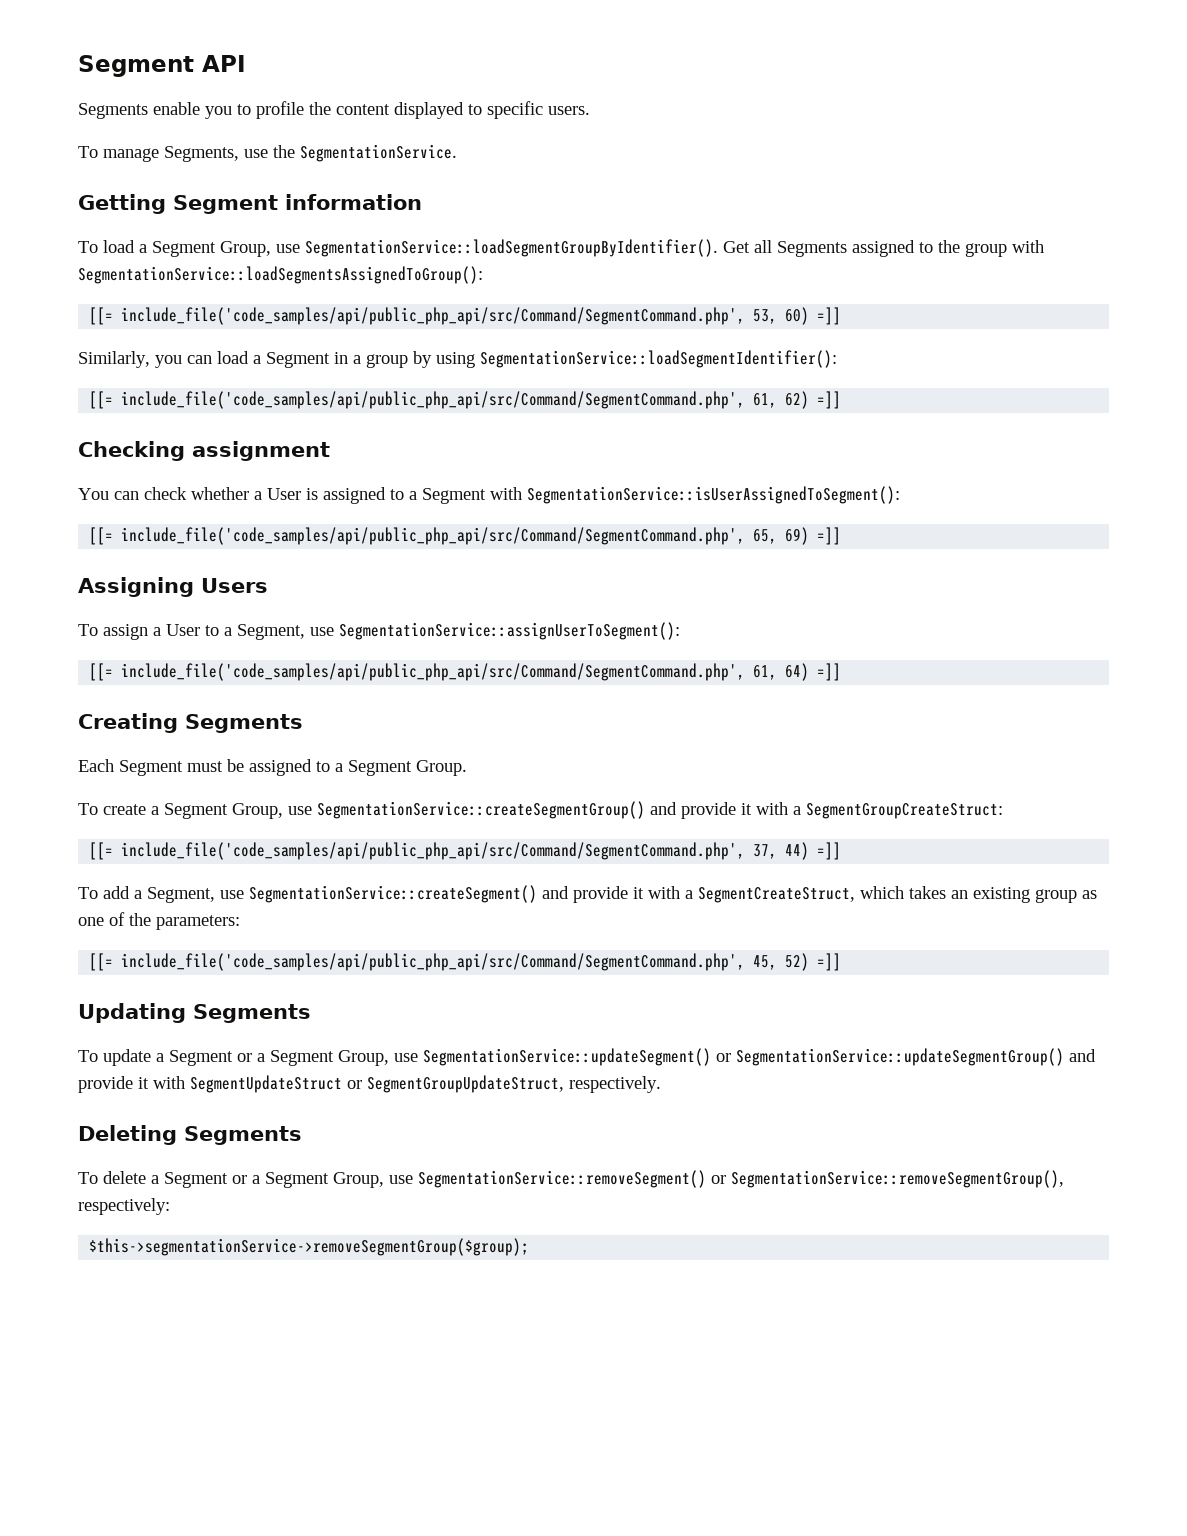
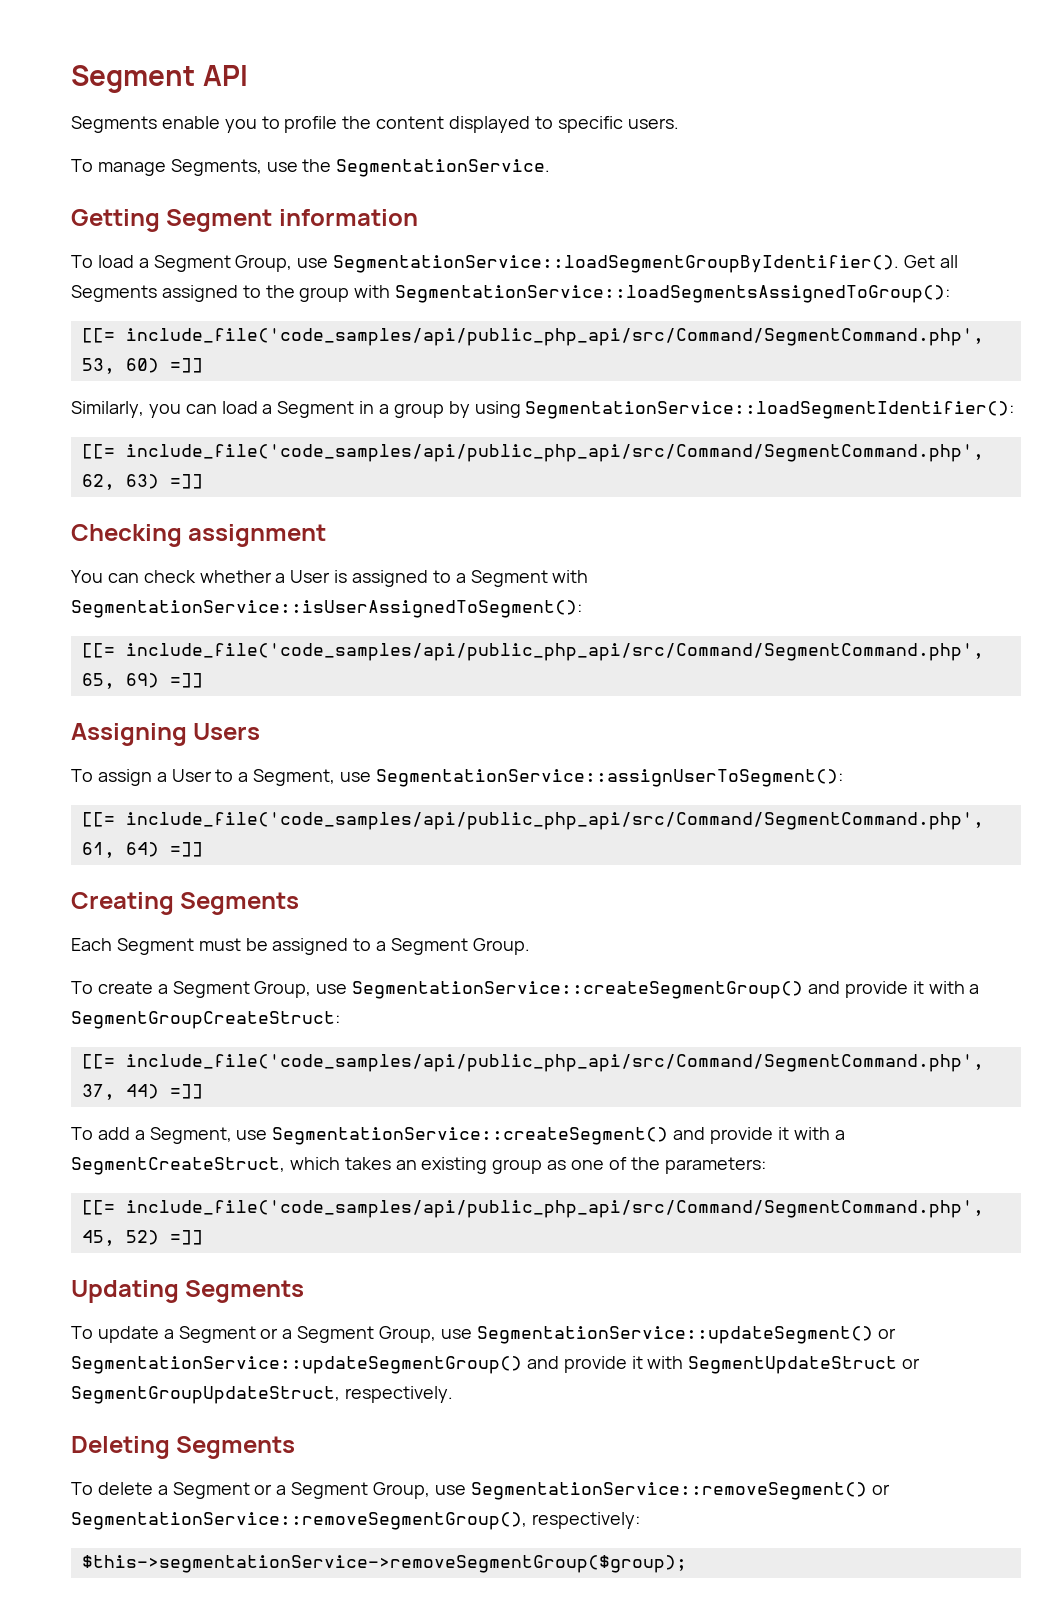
- [[= include_file('code_samples/api/public_php_api/src/Command/SegmentCommand.php', 61, 62) =]]
+ [[= include_file('code_samples/api/public_php_api/src/Command/SegmentCommand.php', 62, 63) =]]

